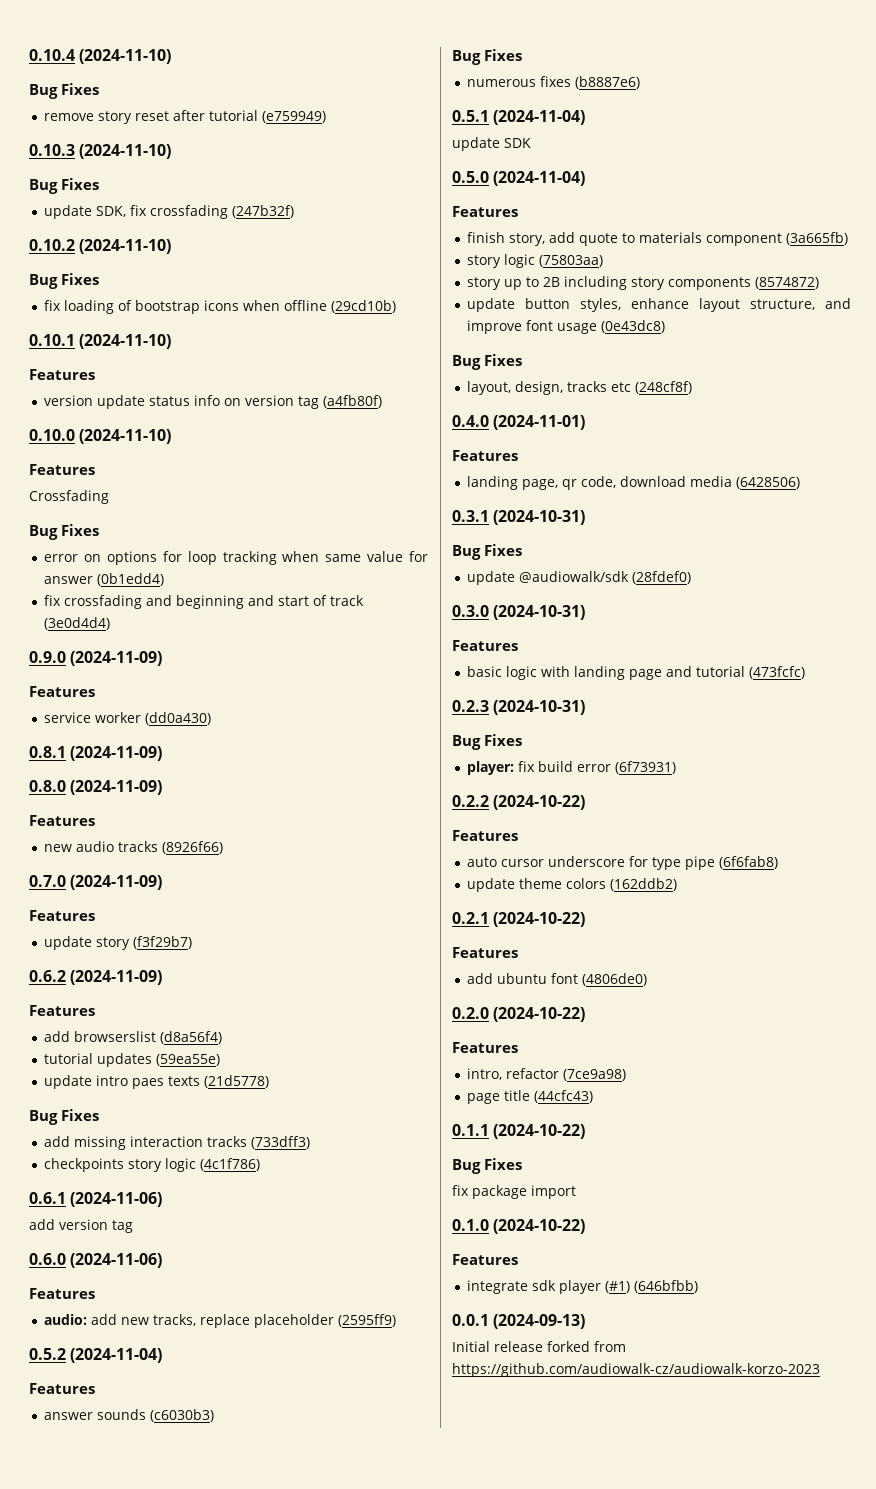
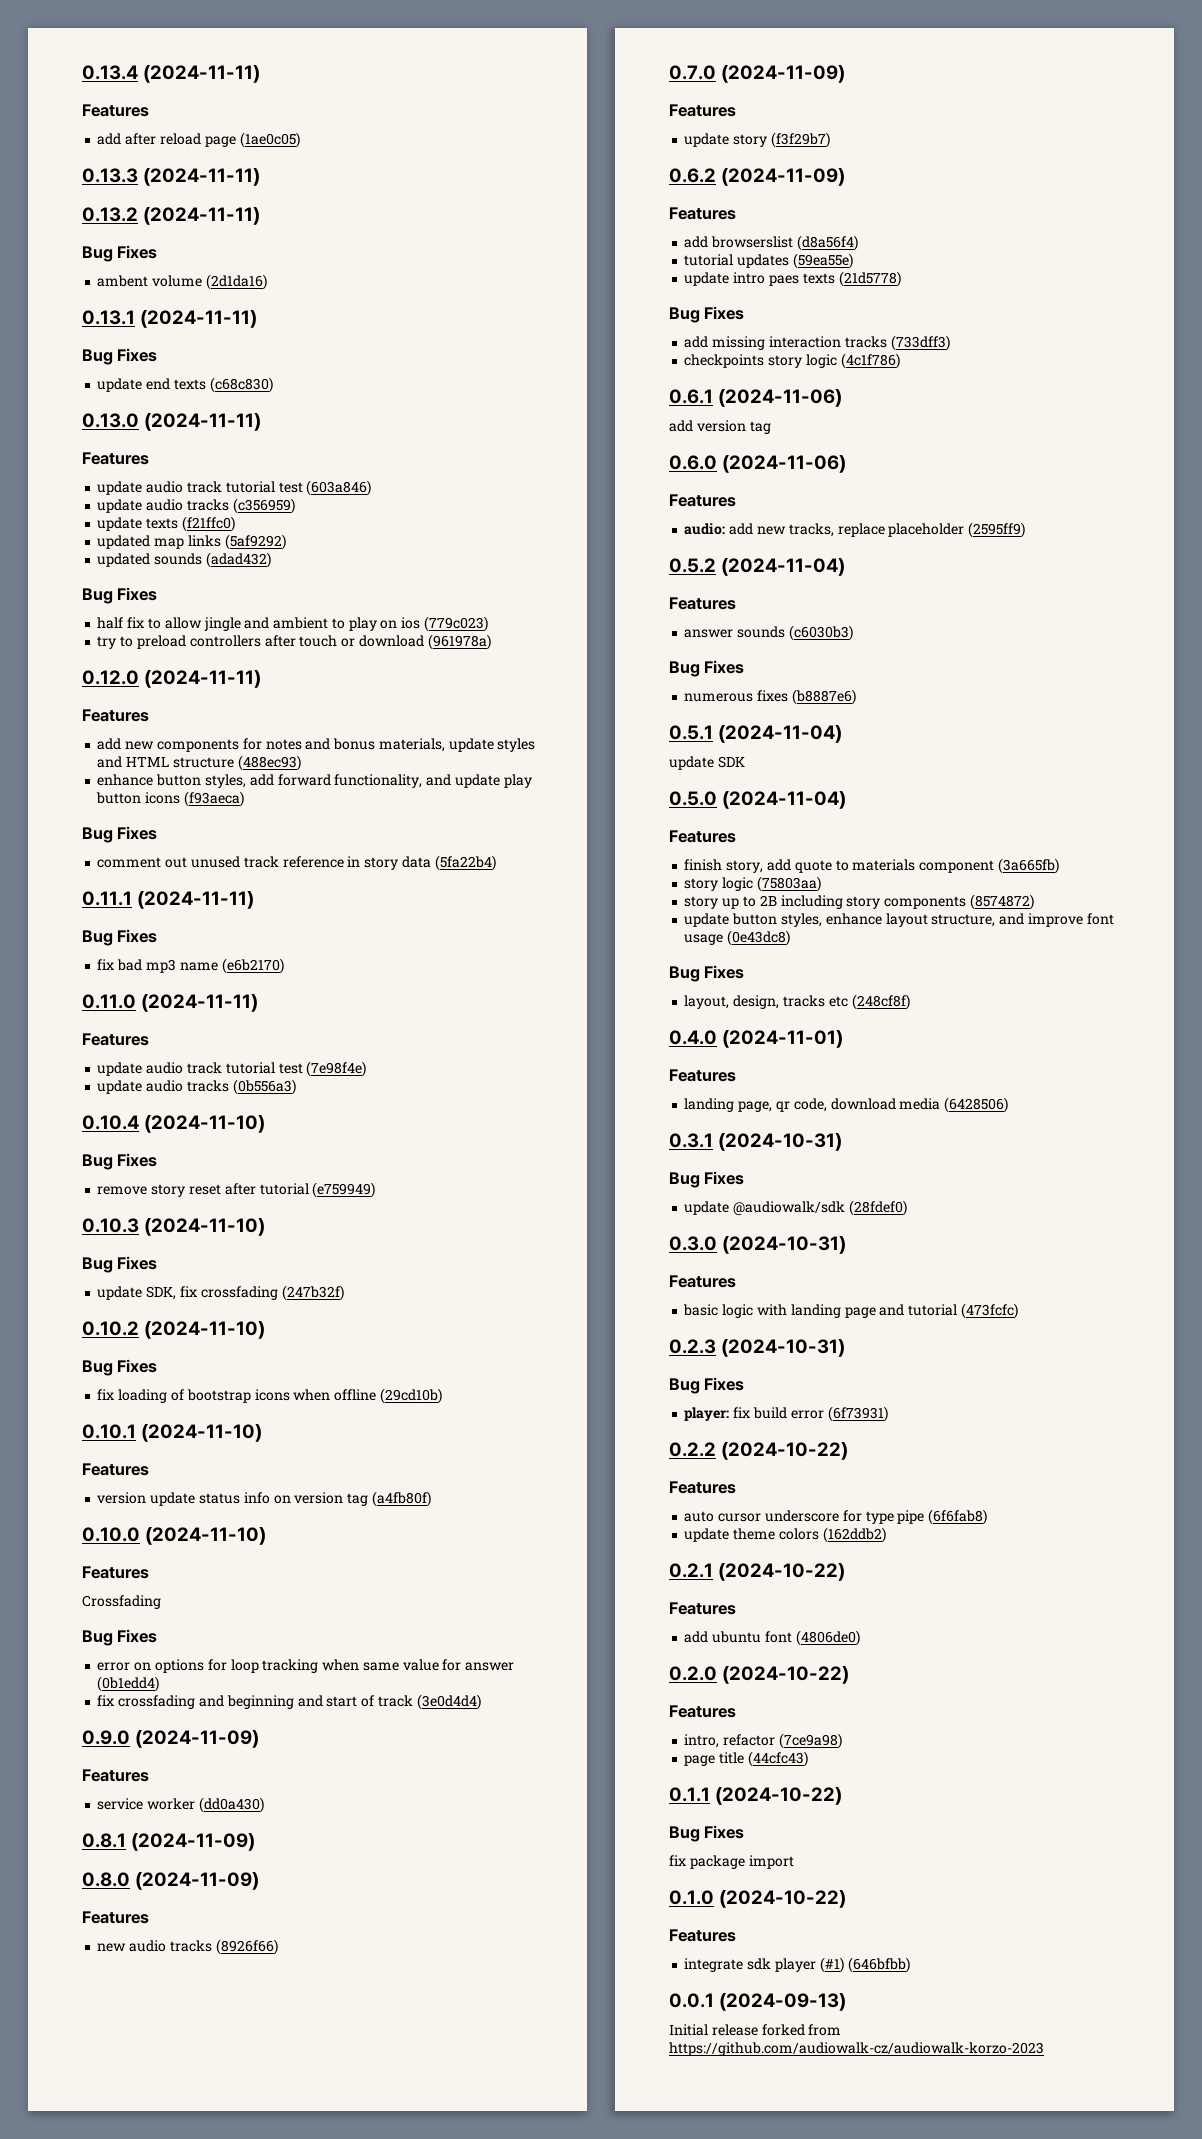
+ 0.13.4 (2024-11-11)
+ Features
+ add after reload page (1ae0c05)
+ 0.13.3 (2024-11-11)
+ 0.13.2 (2024-11-11)
+ Bug Fixes
+ ambent volume (2d1da16)
+ 0.13.1 (2024-11-11)
+ Bug Fixes
+ update end texts (c68c830)
+ 0.13.0 (2024-11-11)
+ Features
+ update audio track tutorial test (603a846)
+ update audio tracks (c356959)
+ update texts (f21ffc0)
+ updated map links (5af9292)
+ updated sounds (adad432)
+ Bug Fixes
+ half fix to allow jingle and ambient to play on ios (779c023)
+ try to preload controllers after touch or download (961978a)
+ 0.12.0 (2024-11-11)
+ Features
+ add new components for notes and bonus materials, update styles and HTML structure (488ec93)
+ enhance button styles, add forward functionality, and update play button icons (f93aeca)
+ Bug Fixes
+ comment out unused track reference in story data (5fa22b4)
+ 0.11.1 (2024-11-11)
+ Bug Fixes
+ fix bad mp3 name (e6b2170)
+ 0.11.0 (2024-11-11)
+ Features
+ update audio track tutorial test (7e98f4e)
+ update audio tracks (0b556a3)

